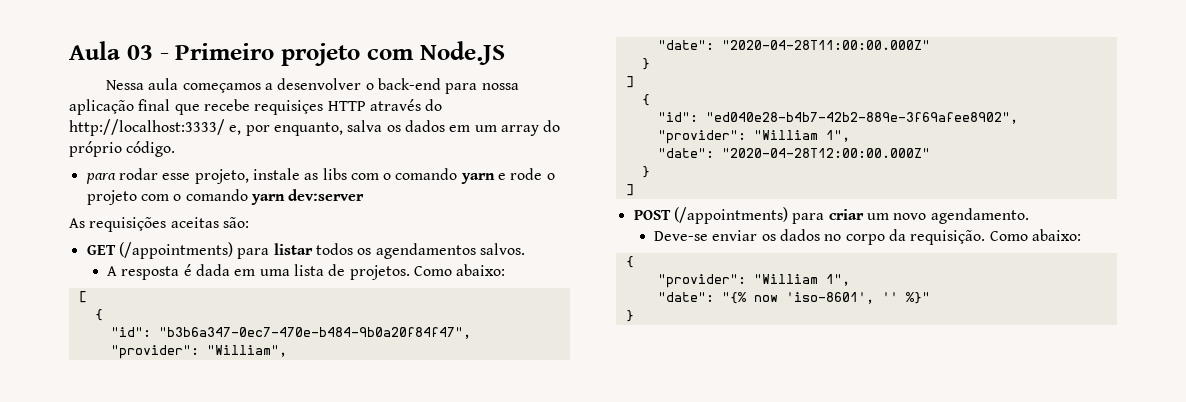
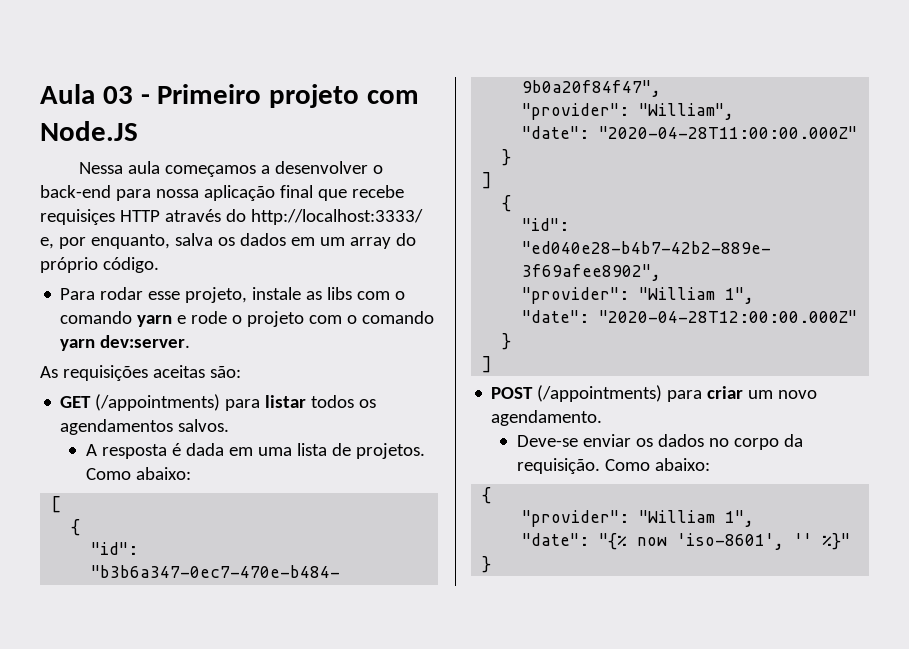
- para rodar esse projeto, instale as libs com o comando yarn e rode o projeto com o comando yarn dev:server
+ Para rodar esse projeto, instale as libs com o comando yarn e rode o projeto com o comando yarn dev:server.

